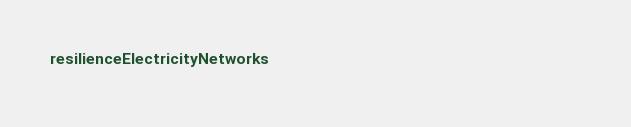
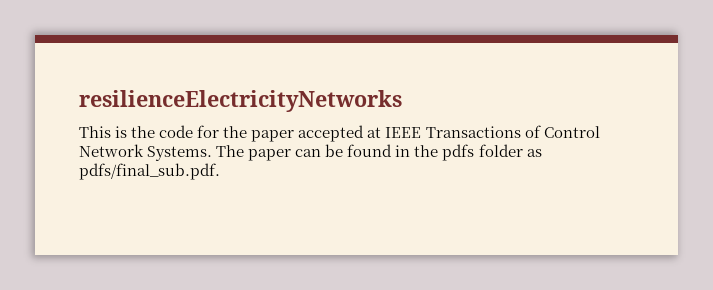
+ This is the code for the paper accepted at IEEE Transactions of Control Network Systems. The paper can be found in the pdfs folder as pdfs/final_sub.pdf.

